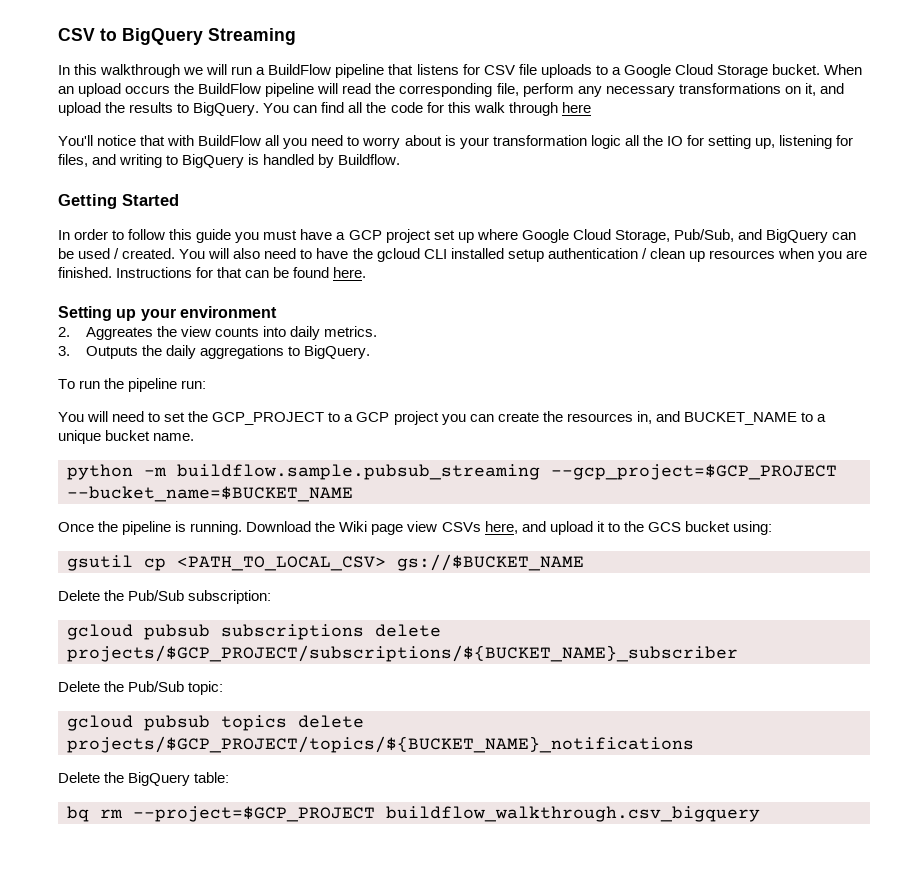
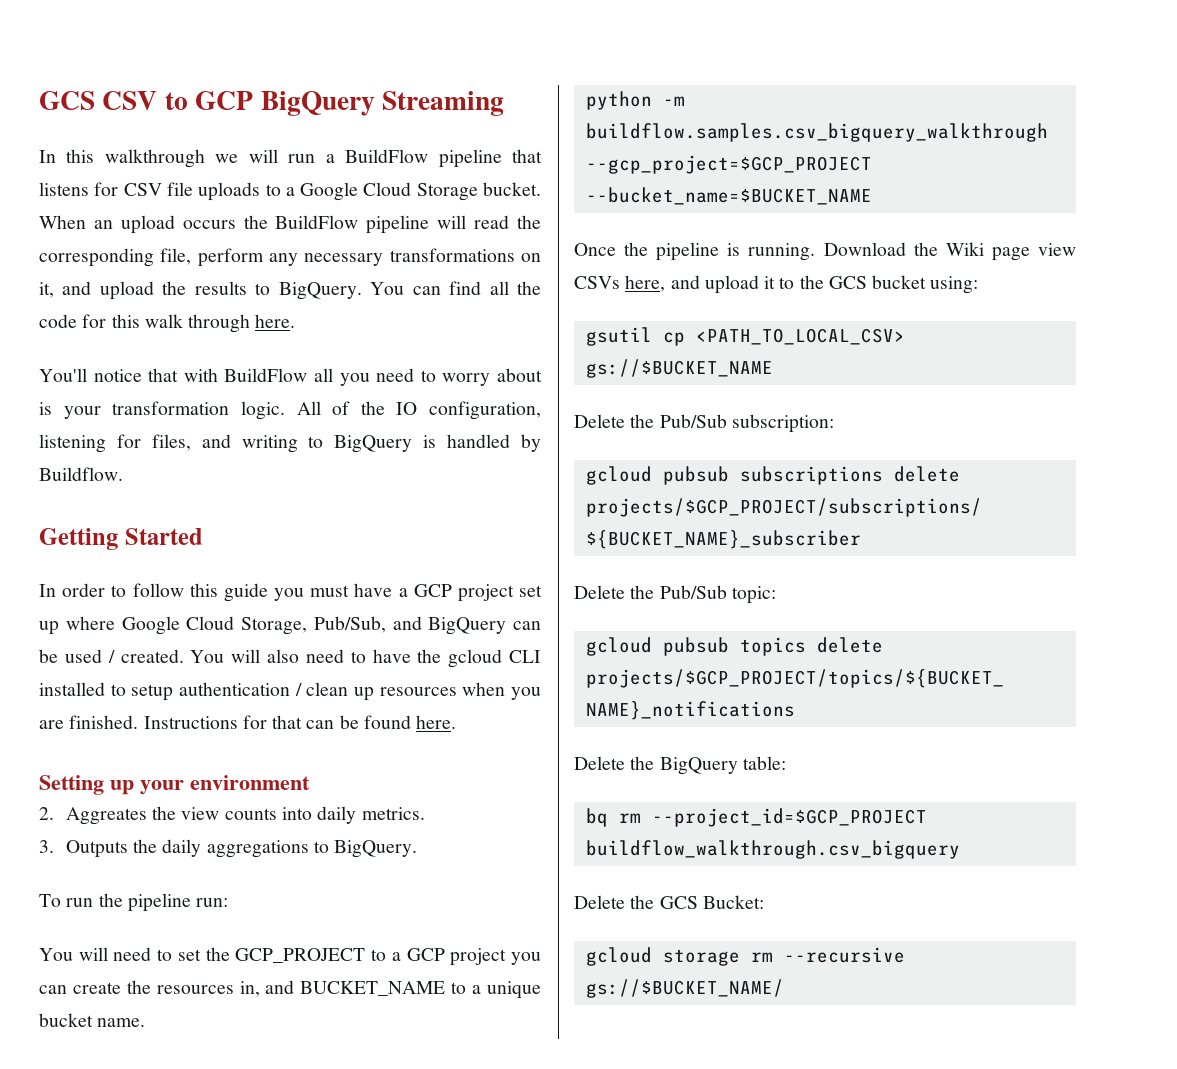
- CSV to BigQuery Streaming
+ GCS CSV to GCP BigQuery Streaming
- You can find all the code for this walk through here
+ You can find all the code for this walk through here.
- You'll notice that with BuildFlow all you need to worry about is your transformation logic all the IO for setting up, listening for files, and writing to BigQuery is handled by Buildflow.
+ You'll notice that with BuildFlow all you need to worry about is your transformation logic. All of the IO configuration, listening for files, and writing to BigQuery is handled by Buildflow.
- You will also need to have the gcloud CLI installed setup authentication / clean up resources when you are finished.
+ You will also need to have the gcloud CLI installed to setup authentication / clean up resources when you are finished.
- python -m buildflow.sample.pubsub_streaming --gcp_project=$GCP_PROJECT --bucket_name=$BUCKET_NAME
+ python -m buildflow.samples.csv_bigquery_walkthrough --gcp_project=$GCP_PROJECT --bucket_name=$BUCKET_NAME
- bq rm --project=$GCP_PROJECT buildflow_walkthrough.csv_bigquery
+ bq rm --project_id=$GCP_PROJECT buildflow_walkthrough.csv_bigquery
+ Delete the GCS Bucket:
+ gcloud storage rm --recursive gs://$BUCKET_NAME/

